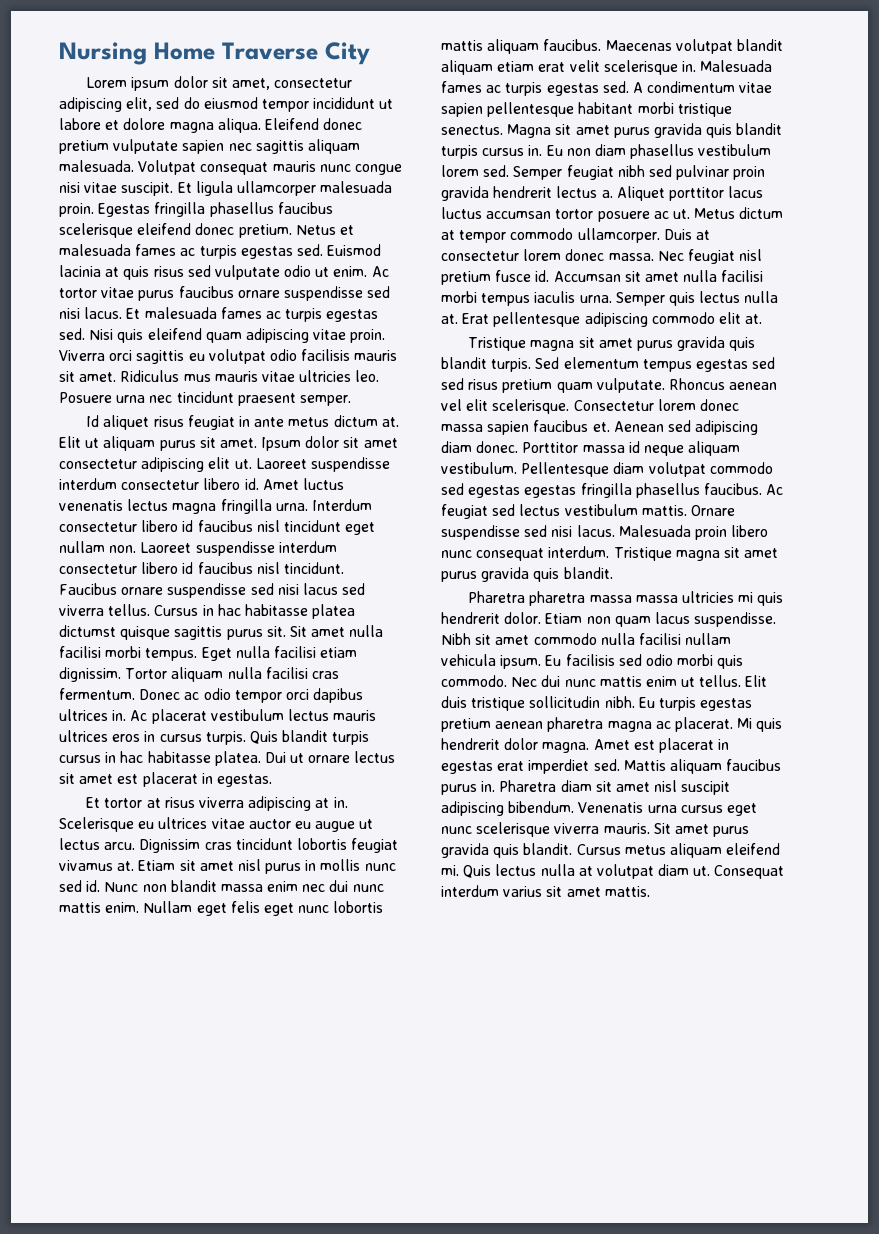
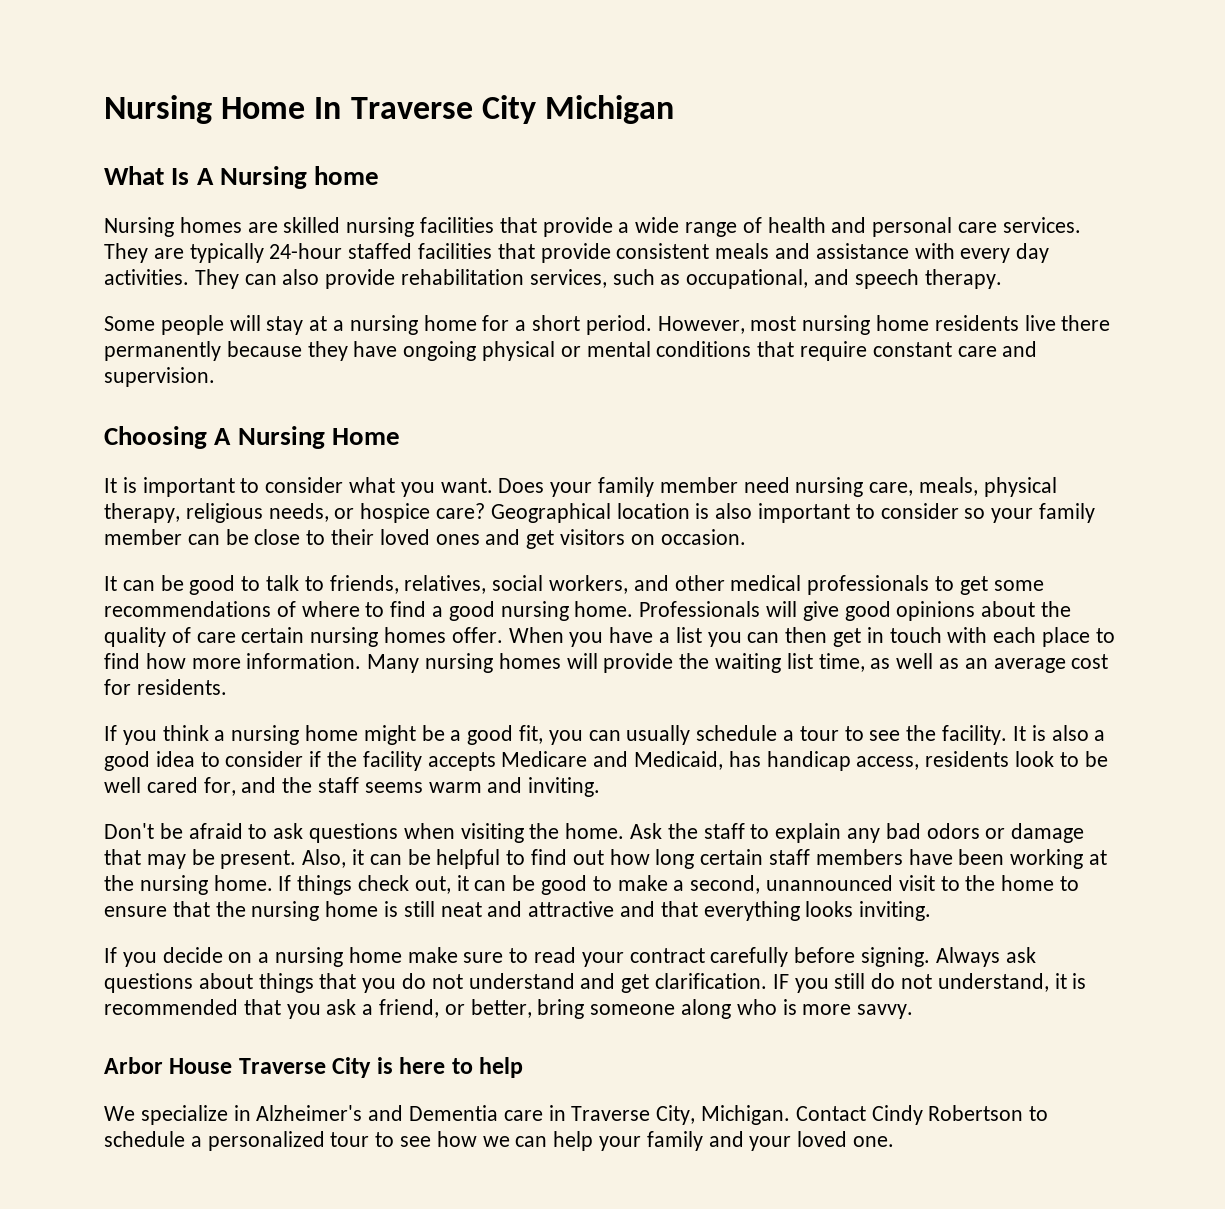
- Nursing Home Traverse City
- Lorem ipsum dolor sit amet, consectetur adipiscing elit, sed do eiusmod tempor incididunt ut labore et dolore magna aliqua. Eleifend donec pretium vulputate sapien nec sagittis aliquam malesuada. Volutpat consequat mauris nunc congue nisi vitae suscipit. Et ligula ullamcorper malesuada proin. Egestas fringilla phasellus faucibus scelerisque eleifend donec pretium. Netus et malesuada fames ac turpis egestas sed. Euismod lacinia at quis risus sed vulputate odio ut enim. Ac tortor vitae purus faucibus ornare suspendisse sed nisi lacus. Et malesuada fames ac turpis egestas sed. Nisi quis eleifend quam adipiscing vitae proin. Viverra orci sagittis eu volutpat odio facilisis mauris sit amet. Ridiculus mus mauris vitae ultricies leo. Posuere urna nec tincidunt praesent semper.
- Id aliquet risus feugiat in ante metus dictum at. Elit ut aliquam purus sit amet. Ipsum dolor sit amet consectetur adipiscing elit ut. Laoreet suspendisse interdum consectetur libero id. Amet luctus venenatis lectus magna fringilla urna. Interdum consectetur libero id faucibus nisl tincidunt eget nullam non. Laoreet suspendisse interdum consectetur libero id faucibus nisl tincidunt. Faucibus ornare suspendisse sed nisi lacus sed viverra tellus. Cursus in hac habitasse platea dictumst quisque sagittis purus sit. Sit amet nulla facilisi morbi tempus. Eget nulla facilisi etiam dignissim. Tortor aliquam nulla facilisi cras fermentum. Donec ac odio tempor orci dapibus ultrices in. Ac placerat vestibulum lectus mauris ultrices eros in cursus turpis. Quis blandit turpis cursus in hac habitasse platea. Dui ut ornare lectus sit amet est placerat in egestas.
- Et tortor at risus viverra adipiscing at in. Scelerisque eu ultrices vitae auctor eu augue ut lectus arcu. Dignissim cras tincidunt lobortis feugiat vivamus at. Etiam sit amet nisl purus in mollis nunc sed id. Nunc non blandit massa enim nec dui nunc mattis enim. Nullam eget felis eget nunc lobortis mattis aliquam faucibus. Maecenas volutpat blandit aliquam etiam erat velit scelerisque in. Malesuada fames ac turpis egestas sed. A condimentum vitae sapien pellentesque habitant morbi tristique senectus. Magna sit amet purus gravida quis blandit turpis cursus in. Eu non diam phasellus vestibulum lorem sed. Semper feugiat nibh sed pulvinar proin gravida hendrerit lectus a. Aliquet porttitor lacus luctus accumsan tortor posuere ac ut. Metus dictum at tempor commodo ullamcorper. Duis at consectetur lorem donec massa. Nec feugiat nisl pretium fusce id. Accumsan sit amet nulla facilisi morbi tempus iaculis urna. Semper quis lectus nulla at. Erat pellentesque adipiscing commodo elit at.
- Tristique magna sit amet purus gravida quis blandit turpis. Sed elementum tempus egestas sed sed risus pretium quam vulputate. Rhoncus aenean vel elit scelerisque. Consectetur lorem donec massa sapien faucibus et. Aenean sed adipiscing diam donec. Porttitor massa id neque aliquam vestibulum. Pellentesque diam volutpat commodo sed egestas egestas fringilla phasellus faucibus. Ac feugiat sed lectus vestibulum mattis. Ornare suspendisse sed nisi lacus. Malesuada proin libero nunc consequat interdum. Tristique magna sit amet purus gravida quis blandit.
- Pharetra pharetra massa massa ultricies mi quis hendrerit dolor. Etiam non quam lacus suspendisse. Nibh sit amet commodo nulla facilisi nullam vehicula ipsum. Eu facilisis sed odio morbi quis commodo. Nec dui nunc mattis enim ut tellus. Elit duis tristique sollicitudin nibh. Eu turpis egestas pretium aenean pharetra magna ac placerat. Mi quis hendrerit dolor magna. Amet est placerat in egestas erat imperdiet sed. Mattis aliquam faucibus purus in. Pharetra diam sit amet nisl suscipit adipiscing bibendum. Venenatis urna cursus eget nunc scelerisque viverra mauris. Sit amet purus gravida quis blandit. Cursus metus aliquam eleifend mi. Quis lectus nulla at volutpat diam ut. Consequat interdum varius sit amet mattis.
+ Nursing Home In Traverse City Michigan
+ What Is A Nursing home
+ Nursing homes are skilled nursing facilities that provide a wide range of health and personal care services. They are typically 24-hour staffed facilities that provide consistent meals and assistance with every day activities. They can also provide rehabilitation services, such as occupational, and speech therapy.
+ Some people will stay at a nursing home for a short period. However, most nursing home residents live there permanently because they have ongoing physical or mental conditions that require constant care and supervision.
+ Choosing A Nursing Home
+ It is important to consider what you want. Does your family member need nursing care, meals, physical therapy, religious needs, or hospice care? Geographical location is also important to consider so your family member can be close to their loved ones and get visitors on occasion.
+ It can be good to talk to friends, relatives, social workers, and other medical professionals to get some recommendations of where to find a good nursing home. Professionals will give good opinions about the quality of care certain nursing homes offer. When you have a list you can then get in touch with each place to find how more information. Many nursing homes will provide the waiting list time, as well as an average cost for residents.
+ If you think a nursing home might be a good fit, you can usually schedule a tour to see the facility. It is also a good idea to consider if the facility accepts Medicare and Medicaid, has handicap access, residents look to be well cared for, and the staff seems warm and inviting.
+ Don't be afraid to ask questions when visiting the home. Ask the staff to explain any bad odors or damage that may be present. Also, it can be helpful to find out how long certain staff members have been working at the nursing home. If things check out, it can be good to make a second, unannounced visit to the home to ensure that the nursing home is still neat and attractive and that everything looks inviting.
+ If you decide on a nursing home make sure to read your contract carefully before signing. Always ask questions about things that you do not understand and get clarification. IF you still do not understand, it is recommended that you ask a friend, or better, bring someone along who is more savvy.
+ Arbor House Traverse City is here to help
+ We specialize in Alzheimer's and Dementia care in Traverse City, Michigan. Contact Cindy Robertson to schedule a personalized tour to see how we can help your family and your loved one.

